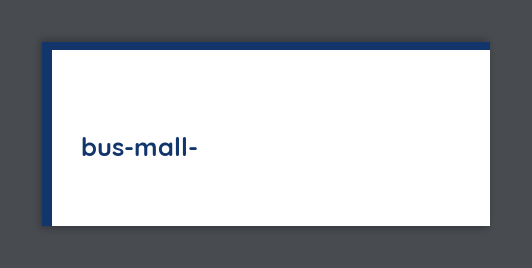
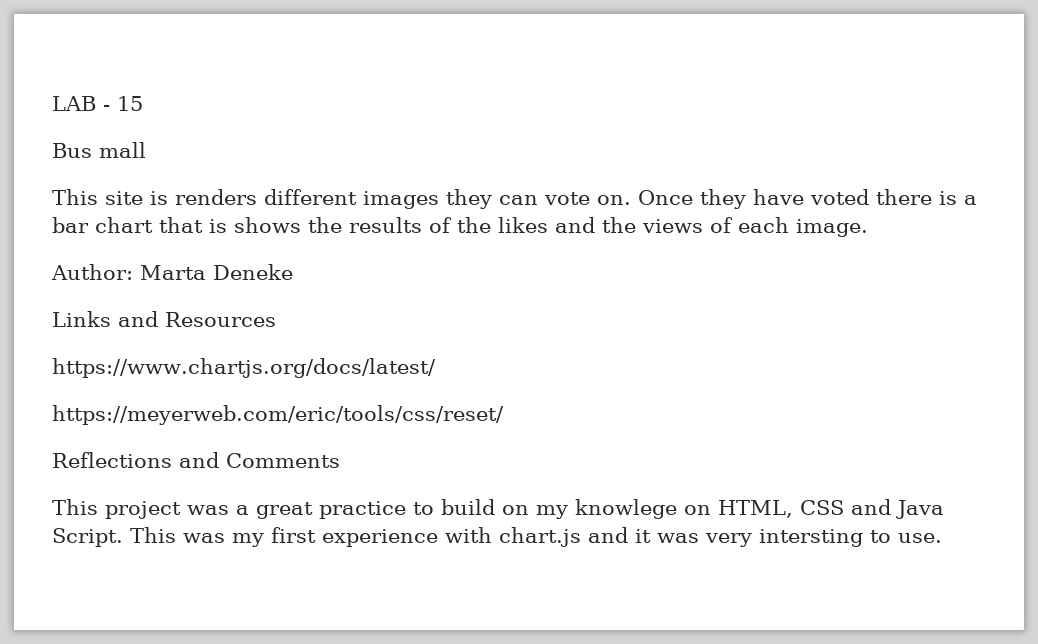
- bus-mall-
+ LAB - 15
+ Bus mall
+ This site is renders different images they can vote on. Once they have voted there is a bar chart that is shows the results of the likes and the views of each image.
+ Author: Marta Deneke
+ Links and Resources
+ https://www.chartjs.org/docs/latest/
+ https://meyerweb.com/eric/tools/css/reset/
+ Reflections and Comments
+ This project was a great practice to build on my knowlege on HTML, CSS and Java Script. This was my first experience with chart.js and it was very intersting to use.

